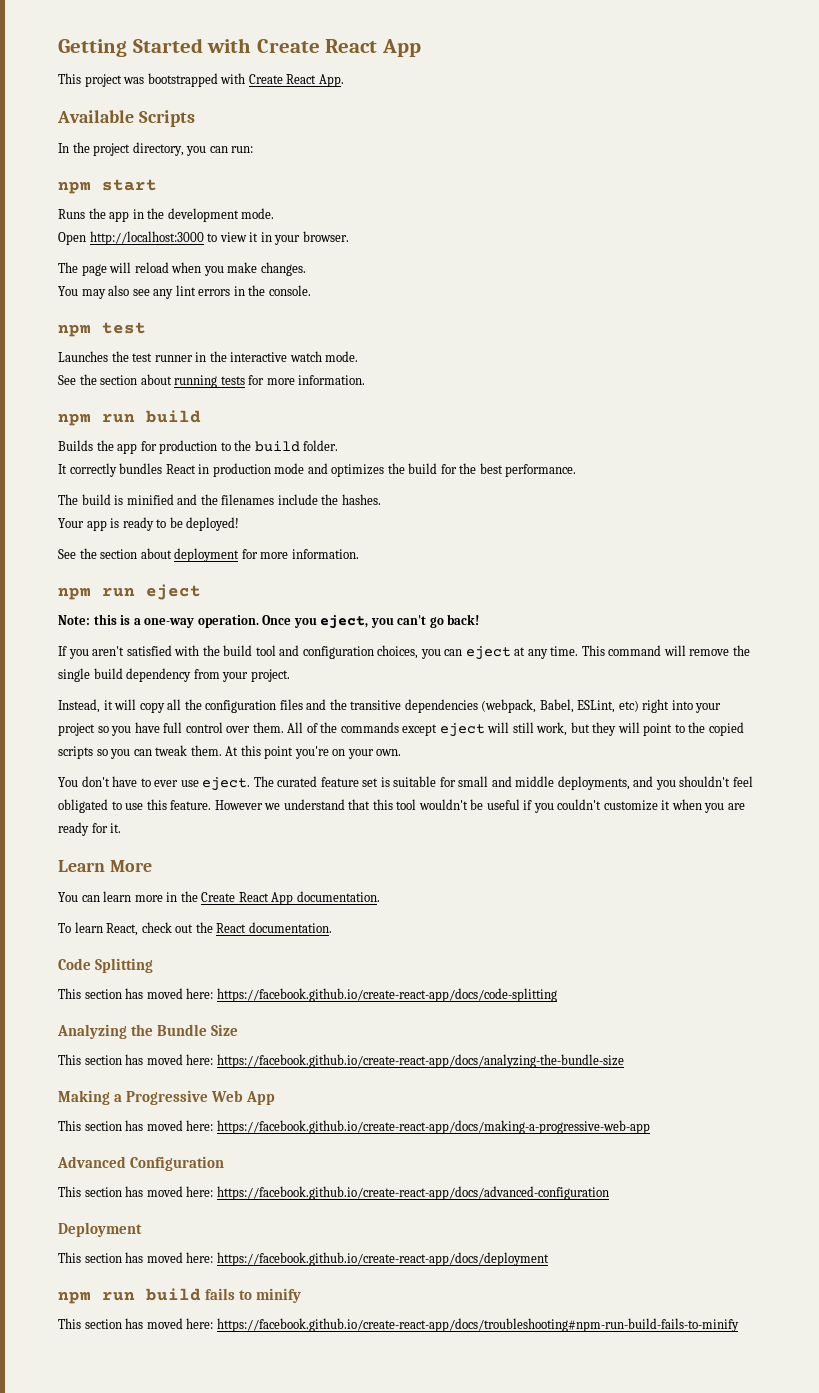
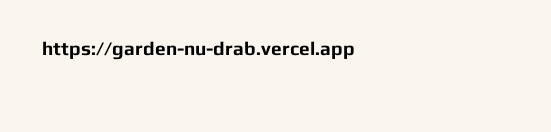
- Getting Started with Create React App
- This project was bootstrapped with Create React App.
- Available Scripts
- In the project directory, you can run:
- npm start
- Runs the app in the development mode.
- Open http://localhost:3000 to view it in your browser.
- The page will reload when you make changes.
- You may also see any lint errors in the console.
- npm test
- Launches the test runner in the interactive watch mode.
- See the section about running tests for more information.
- npm run build
- Builds the app for production to the build folder.
- It correctly bundles React in production mode and optimizes the build for the best performance.
- The build is minified and the filenames include the hashes.
- Your app is ready to be deployed!
- See the section about deployment for more information.
- npm run eject
- Note: this is a one-way operation. Once you eject, you can't go back!
- If you aren't satisfied with the build tool and configuration choices, you can eject at any time. This command will remove the single build dependency from your project.
- Instead, it will copy all the configuration files and the transitive dependencies (webpack, Babel, ESLint, etc) right into your project so you have full control over them. All of the commands except eject will still work, but they will point to the copied scripts so you can tweak them. At this point you're on your own.
- You don't have to ever use eject. The curated feature set is suitable for small and middle deployments, and you shouldn't feel obligated to use this feature. However we understand that this tool wouldn't be useful if you couldn't customize it when you are ready for it.
- Learn More
- You can learn more in the Create React App documentation.
- To learn React, check out the React documentation.
- Code Splitting
- This section has moved here: https://facebook.github.io/create-react-app/docs/code-splitting
- Analyzing the Bundle Size
- This section has moved here: https://facebook.github.io/create-react-app/docs/analyzing-the-bundle-size
- Making a Progressive Web App
- This section has moved here: https://facebook.github.io/create-react-app/docs/making-a-progressive-web-app
- Advanced Configuration
- This section has moved here: https://facebook.github.io/create-react-app/docs/advanced-configuration
- Deployment
- This section has moved here: https://facebook.github.io/create-react-app/docs/deployment
- npm run build fails to minify
- This section has moved here: https://facebook.github.io/create-react-app/docs/troubleshooting#npm-run-build-fails-to-minify
+ https://garden-nu-drab.vercel.app

